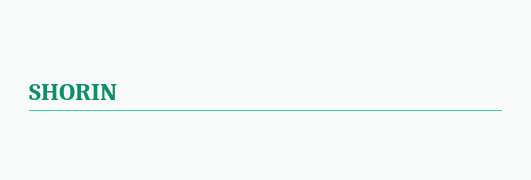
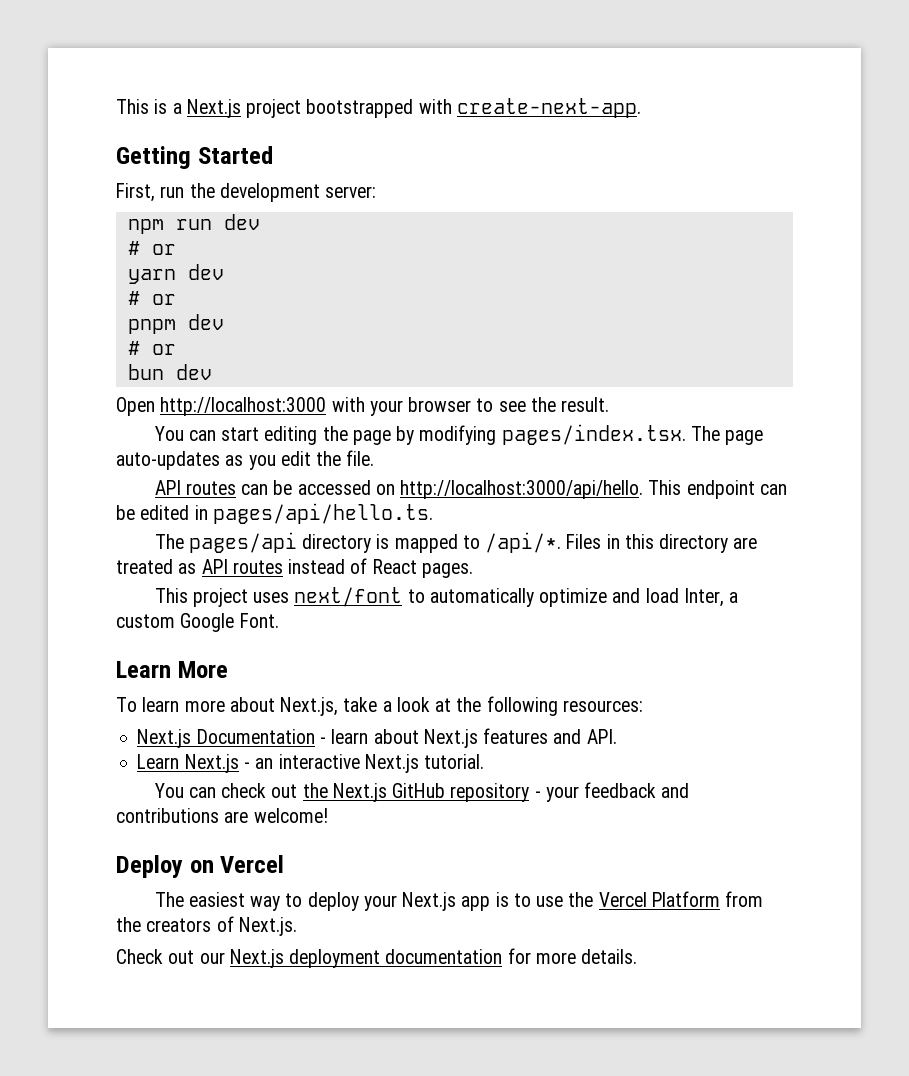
- SHORIN
+ This is a Next.js project bootstrapped with create-next-app.
+ Getting Started
+ First, run the development server:
+ npm run dev
+ # or
+ yarn dev
+ # or
+ pnpm dev
+ # or
+ bun dev
+ Open http://localhost:3000 with your browser to see the result.
+ You can start editing the page by modifying pages/index.tsx. The page auto-updates as you edit the file.
+ API routes can be accessed on http://localhost:3000/api/hello. This endpoint can be edited in pages/api/hello.ts.
+ The pages/api directory is mapped to /api/*. Files in this directory are treated as API routes instead of React pages.
+ This project uses next/font to automatically optimize and load Inter, a custom Google Font.
+ Learn More
+ To learn more about Next.js, take a look at the following resources:
+ Next.js Documentation - learn about Next.js features and API.
+ Learn Next.js - an interactive Next.js tutorial.
+ You can check out the Next.js GitHub repository - your feedback and contributions are welcome!
+ Deploy on Vercel
+ The easiest way to deploy your Next.js app is to use the Vercel Platform from the creators of Next.js.
+ Check out our Next.js deployment documentation for more details.

